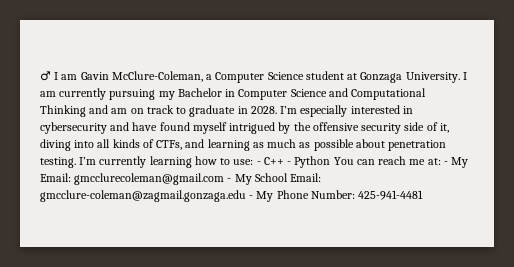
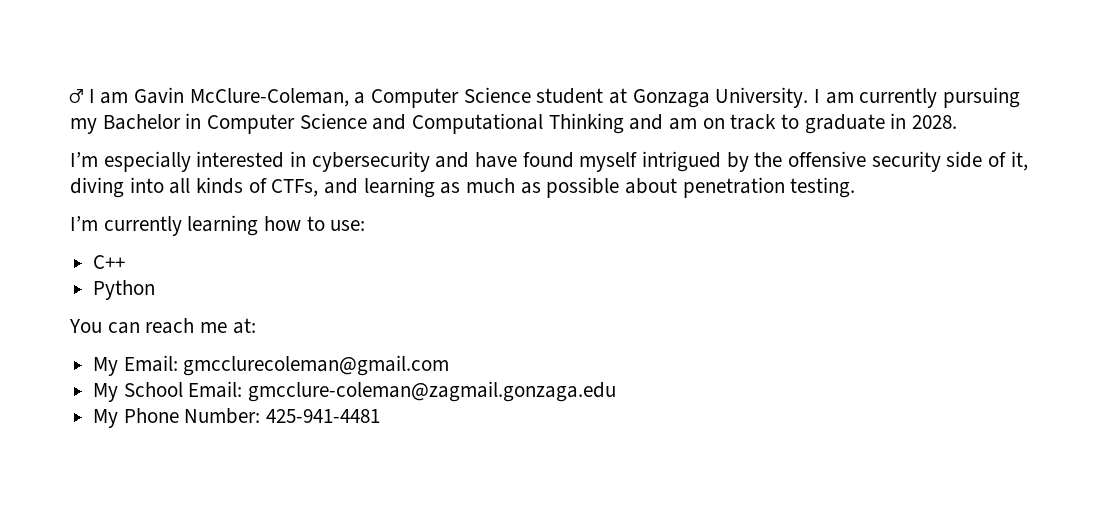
- I am currently pursuing my Bachelor in Computer Science and Computational Thinking and am on track to graduate in 2028. I’m especially interested in cybersecurity and have found myself intrigued by the offensive security side of it, diving into all kinds of CTFs, and learning as much as possible about penetration testing. I’m currently learning how to use: - C++ - Python You can reach me at: - My Email:
+ I am currently pursuing my Bachelor in Computer Science and Computational Thinking and am on track to graduate in 2028.
+ I’m especially interested in cybersecurity and have found myself intrigued by the offensive security side of it, diving into all kinds of CTFs, and learning as much as possible about penetration testing.
+ I’m currently learning how to use:
+ C++
+ Python
+ You can reach me at:
+ My Email:
- gmcclurecoleman@gmail.com - My School Email:
+ gmcclurecoleman@gmail.com
+ My School Email:
- gmcclure-coleman@zagmail.gonzaga.edu - My Phone Number:
+ gmcclure-coleman@zagmail.gonzaga.edu
+ My Phone Number:

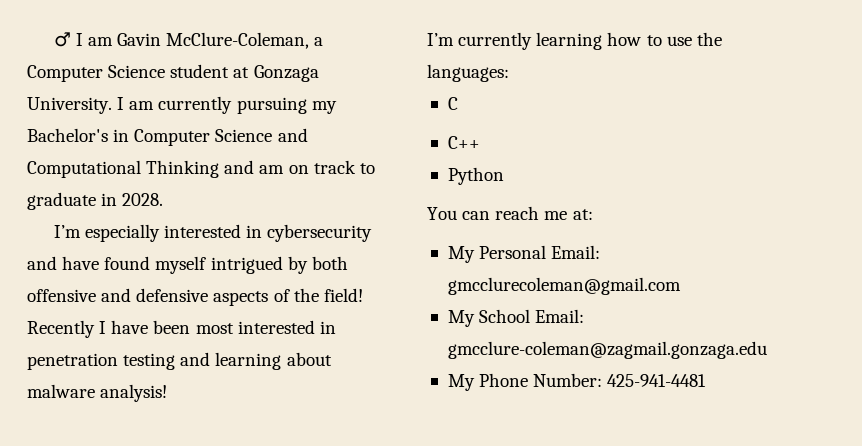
- I am currently pursuing my Bachelor in Computer Science and Computational Thinking and am on track to graduate in 2028.
+ I am currently pursuing my Bachelor's in Computer Science and Computational Thinking and am on track to graduate in 2028.
- I’m especially interested in cybersecurity and have found myself intrigued by the offensive security side of it, diving into all kinds of CTFs, and learning as much as possible about penetration testing.
+ I’m especially interested in cybersecurity and have found myself intrigued by both offensive and defensive aspects of the field! Recently I have been most interested in penetration testing and learning about malware analysis!
- I’m currently learning how to use:
+ I’m currently learning how to use the languages:
+ C
- My Email: gmcclurecoleman@gmail.com
+ My Personal Email: gmcclurecoleman@gmail.com

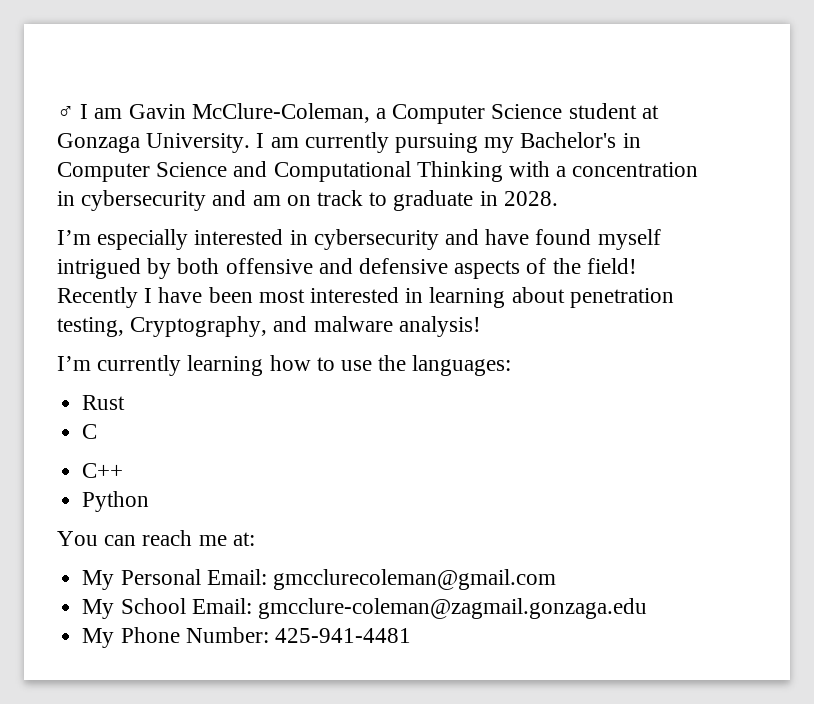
- I am currently pursuing my Bachelor's in Computer Science and Computational Thinking and am on track to graduate in 2028.
+ I am currently pursuing my Bachelor's in Computer Science and Computational Thinking with a concentration in cybersecurity and am on track to graduate in 2028.
- Recently I have been most interested in penetration testing and learning about malware analysis!
+ Recently I have been most interested in learning about penetration testing, Cryptography, and malware analysis!
+ Rust

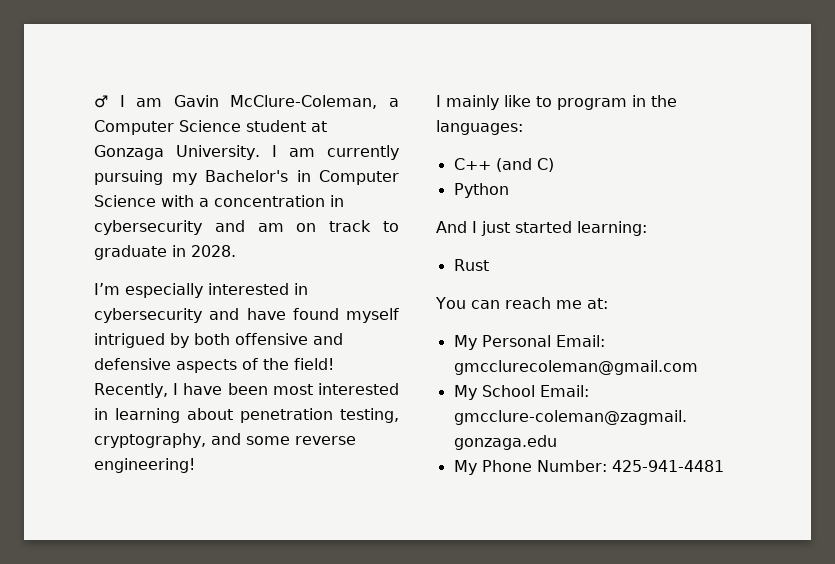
- I am currently pursuing my Bachelor's in Computer Science and Computational Thinking with a concentration in cybersecurity and am on track to graduate in 2028.
+ I am currently pursuing my Bachelor's in Computer Science with a concentration in cybersecurity and am on track to graduate in 2028.
- Recently I have been most interested in learning about penetration testing, Cryptography, and malware analysis!
- I’m currently learning how to use the languages:
+ Recently, I have been most interested in learning about penetration testing, cryptography, and some reverse engineering!
+ I mainly like to program in the languages:
- Rust
- C
- C++
+ C++ (and C)
+ And I just started learning:
+ Rust

